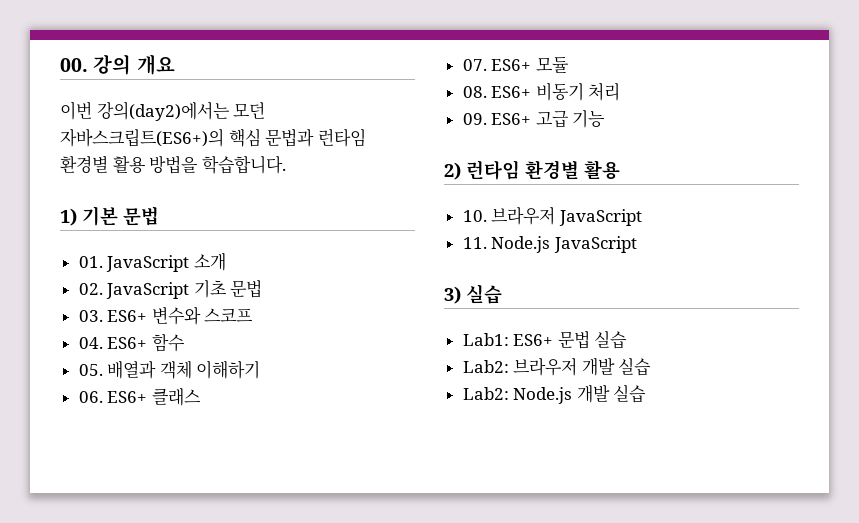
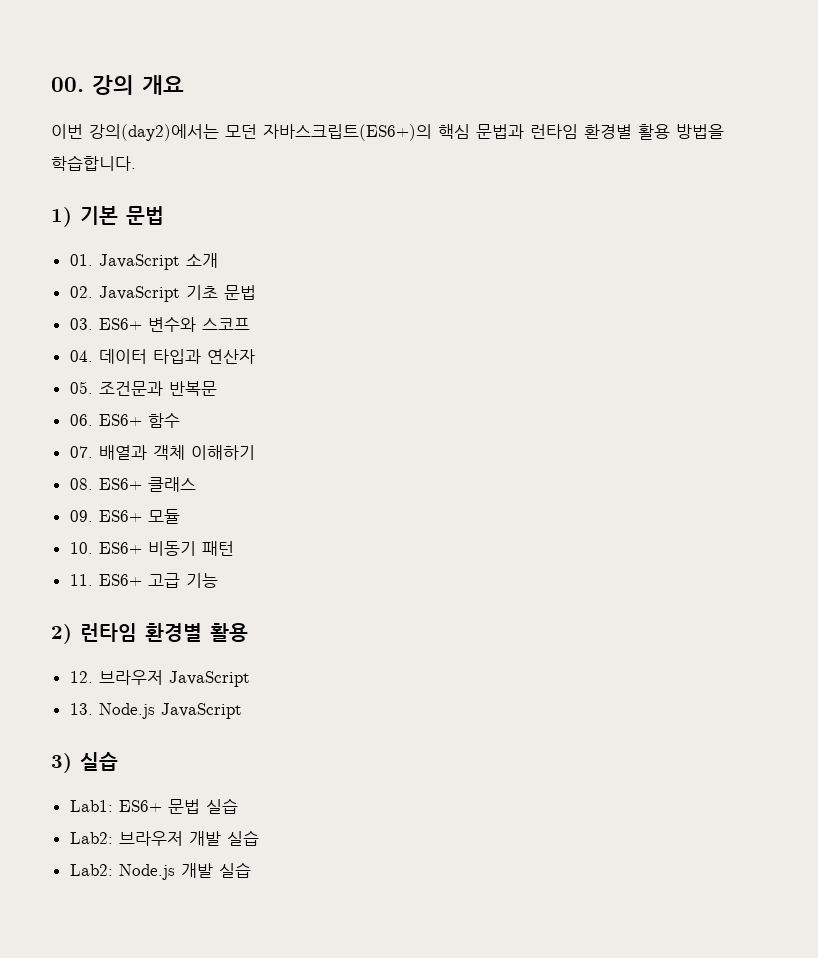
- 04. ES6+ 함수
+ 04. 데이터 타입과 연산자
+ 05. 조건문과 반복문
+ 06. ES6+ 함수
- 05. 배열과 객체 이해하기
+ 07. 배열과 객체 이해하기
- 06. ES6+ 클래스
+ 08. ES6+ 클래스
- 07. ES6+ 모듈
+ 09. ES6+ 모듈
- 08. ES6+ 비동기 처리
- 09. ES6+ 고급 기능
+ 10. ES6+ 비동기 패턴
+ 11. ES6+ 고급 기능
- 10. 브라우저 JavaScript
+ 12. 브라우저 JavaScript
- 11. Node.js JavaScript
+ 13. Node.js JavaScript

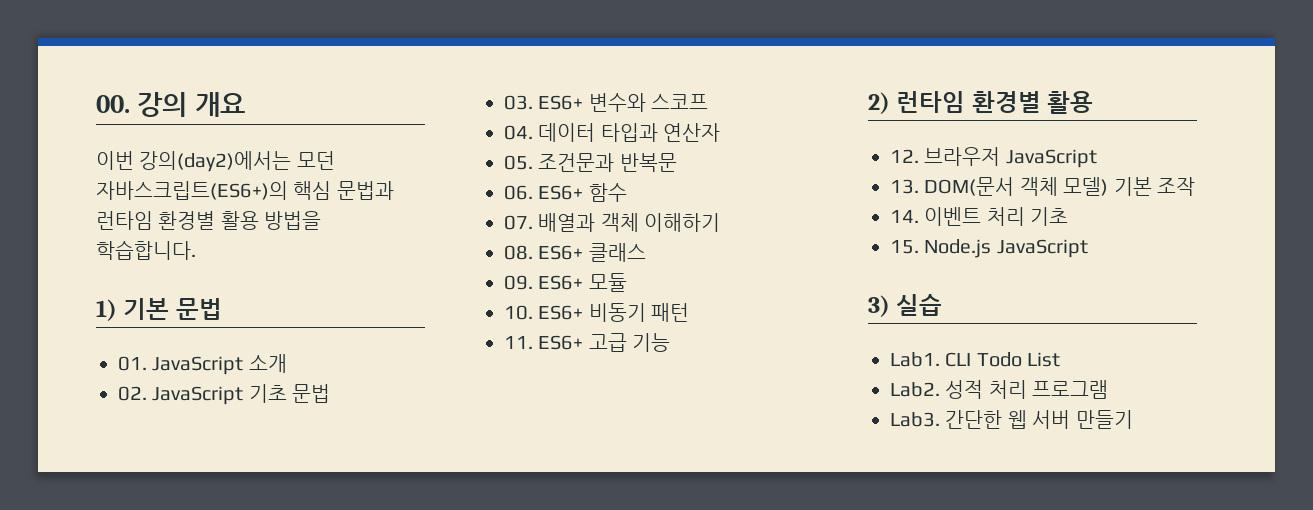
- 13. Node.js JavaScript
+ 13. DOM(문서 객체 모델) 기본 조작
+ 14. 이벤트 처리 기초
+ 15. Node.js JavaScript
  3) 실습
- Lab1: ES6+ 문법 실습
- Lab2: 브라우저 개발 실습
- Lab2: Node.js 개발 실습
+ Lab1. CLI Todo List
+ Lab2. 성적 처리 프로그램
+ Lab3. 간단한 웹 서버 만들기

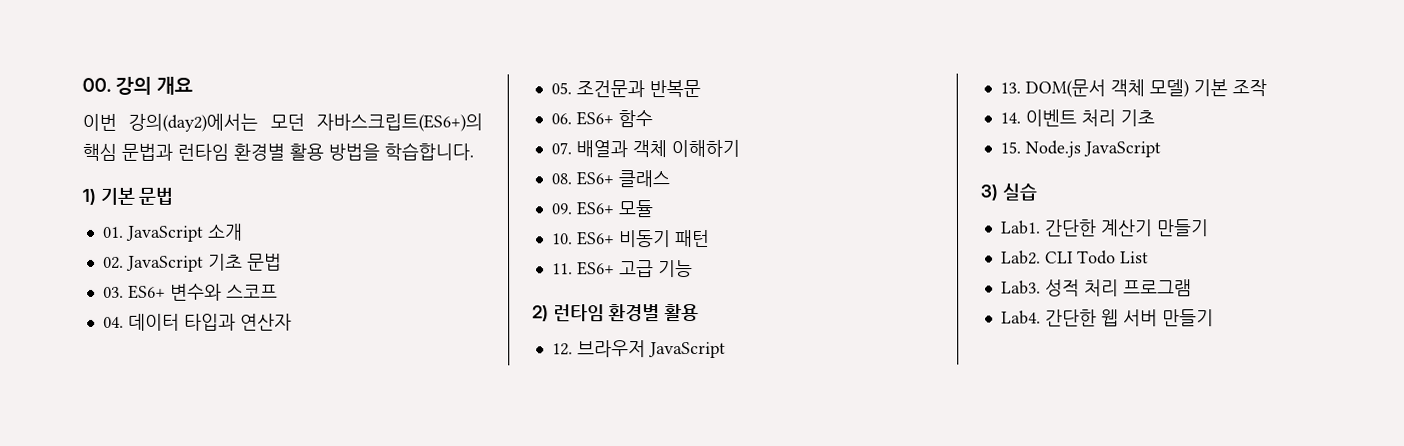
+ 간단한 계산기 만들기
+ Lab2.
- Lab2.
+ Lab3.
- Lab3.
+ Lab4.

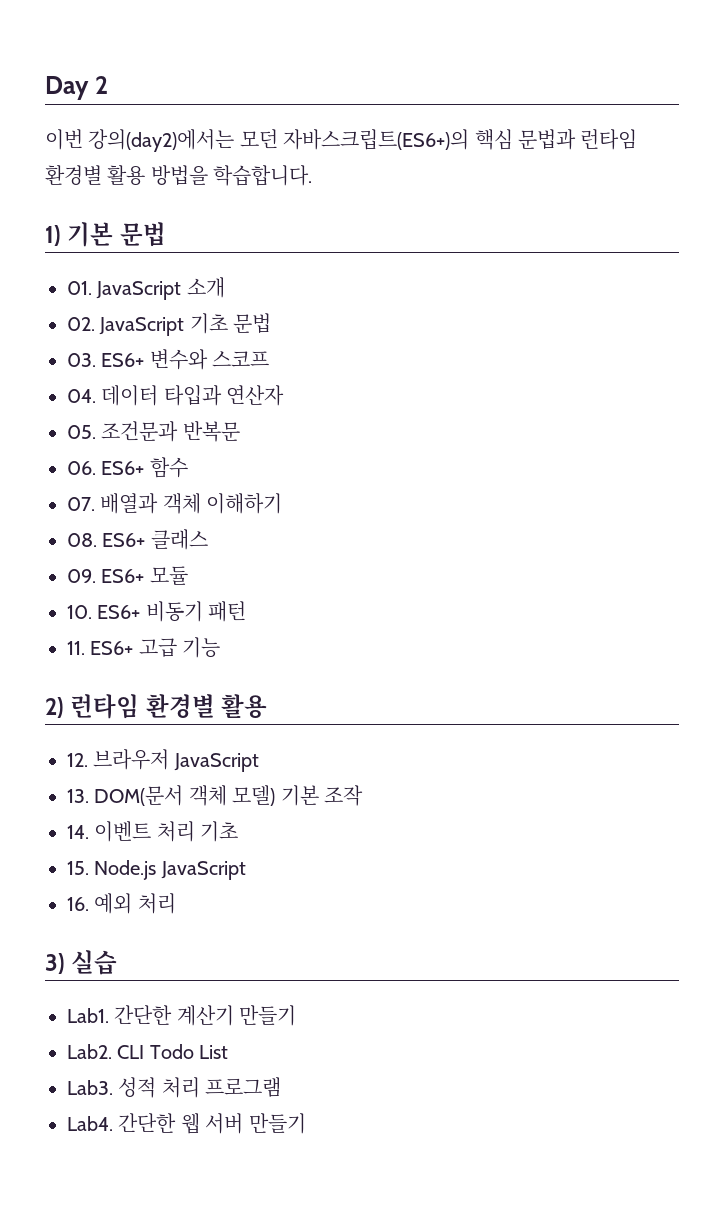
- 00. 강의 개요
+ Day 2
+ 16. 예외 처리

